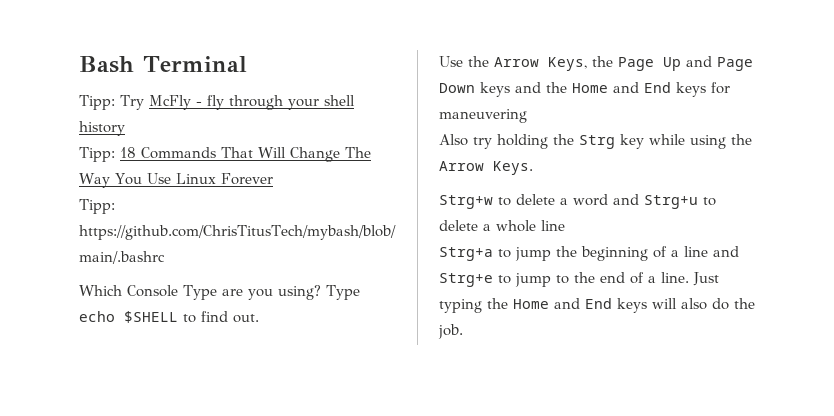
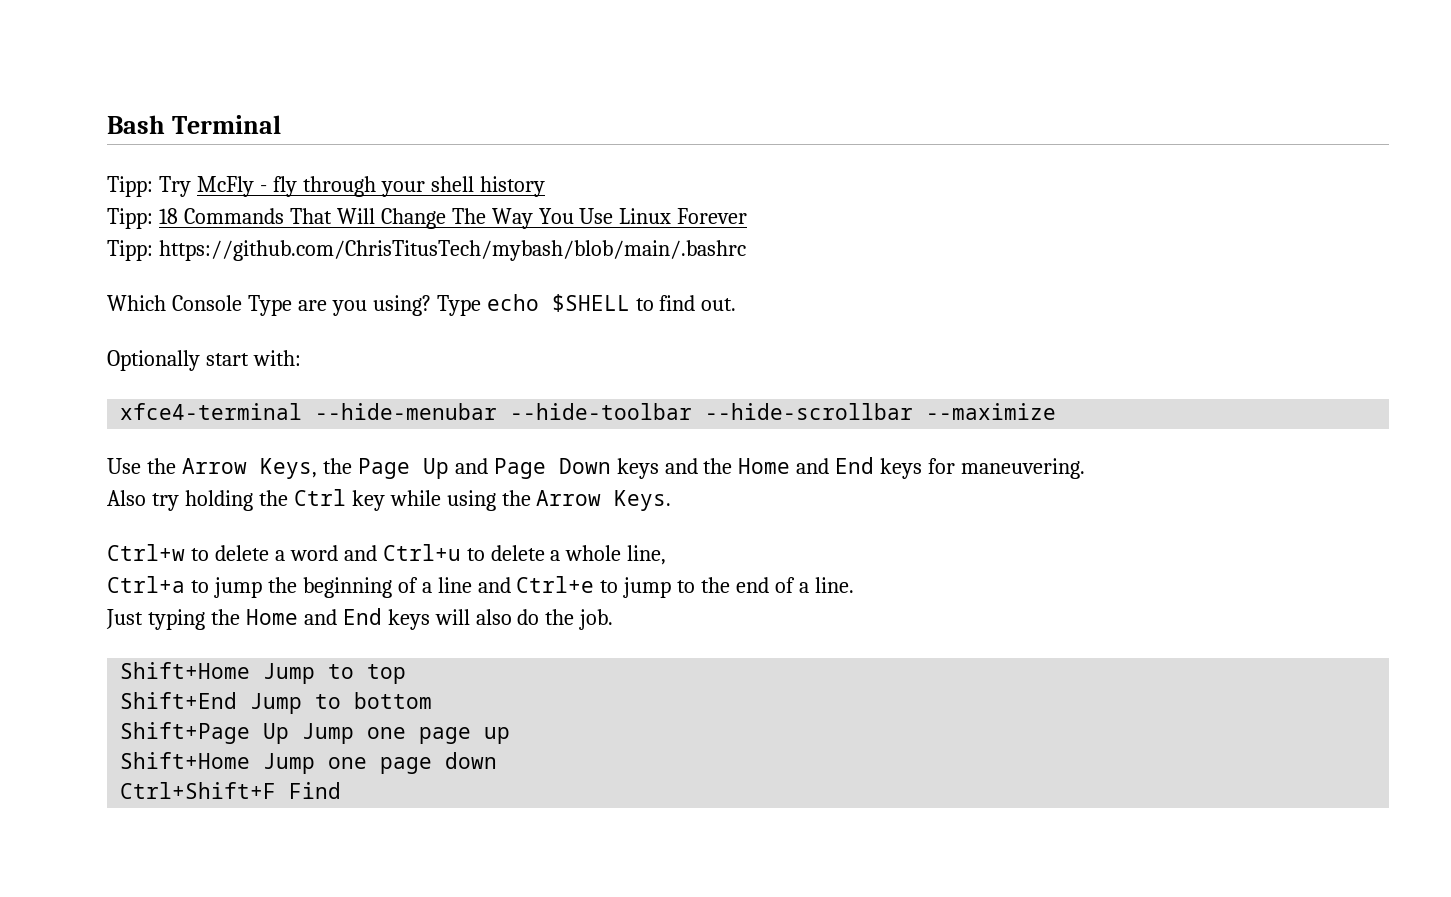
+ Optionally start with:
+ xfce4-terminal --hide-menubar --hide-toolbar --hide-scrollbar --maximize
- Use the Arrow Keys, the Page Up and Page Down keys and the Home and End keys for maneuvering
+ Use the Arrow Keys, the Page Up and Page Down keys and the Home and End keys for maneuvering.
- Also try holding the Strg key while using the Arrow Keys.
+ Also try holding the Ctrl key while using the Arrow Keys.
- Strg+w to delete a word and Strg+u to delete a whole line
- Strg+a to jump the beginning of a line and Strg+e to jump to the end of a line. Just typing the Home and End keys will also do the job.
+ Ctrl+w to delete a word and Ctrl+u to delete a whole line,
+ Ctrl+a to jump the beginning of a line and Ctrl+e to jump to the end of a line.
+ Just typing the Home and End keys will also do the job.
+ Shift+Home Jump to top
+ Shift+End Jump to bottom
+ Shift+Page Up Jump one page up
+ Shift+Home Jump one page down
+ Ctrl+Shift+F Find

